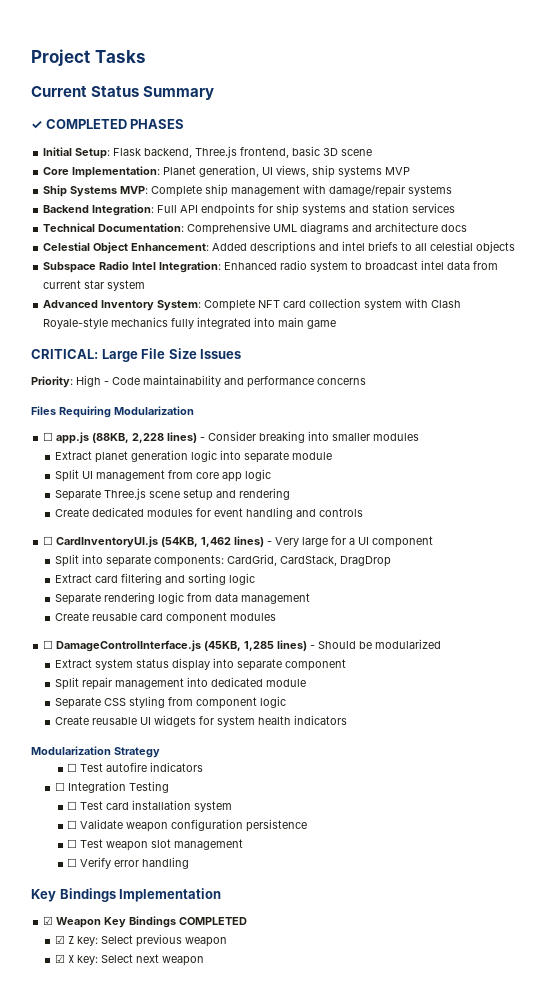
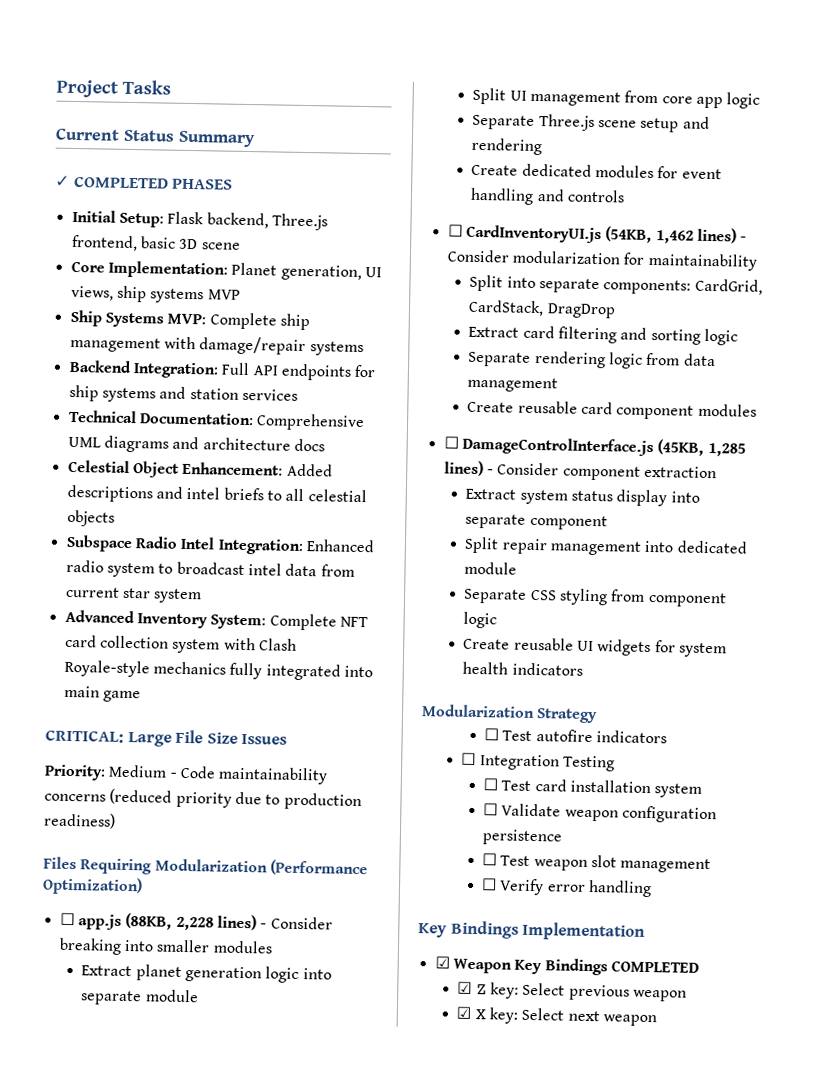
- Priority: High - Code maintainability and performance concerns
+ Priority: Medium - Code maintainability concerns (reduced priority due to production readiness)
- Files Requiring Modularization
+ Files Requiring Modularization (Performance Optimization)
- ☐ CardInventoryUI.js (54KB, 1,462 lines) - Very large for a UI component
+ ☐ CardInventoryUI.js (54KB, 1,462 lines) - Consider modularization for maintainability
- ☐ DamageControlInterface.js (45KB, 1,285 lines) - Should be modularized
+ ☐ DamageControlInterface.js (45KB, 1,285 lines) - Consider component extraction

